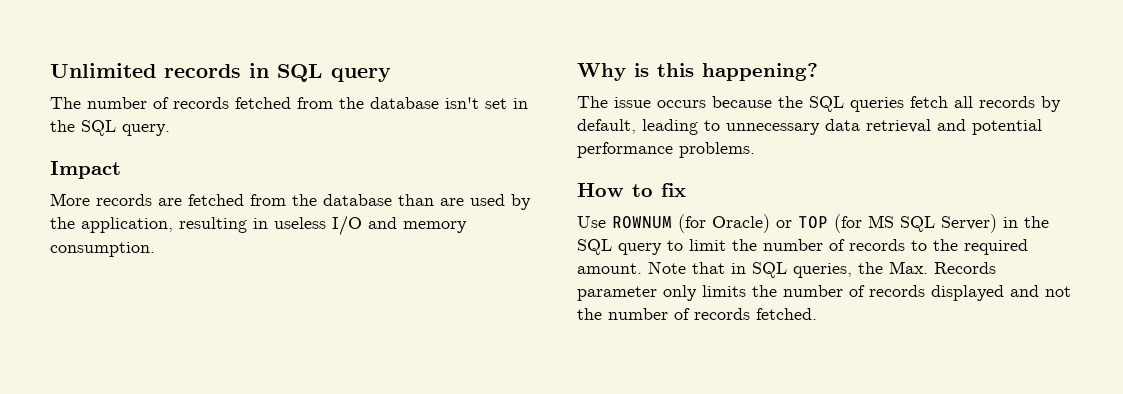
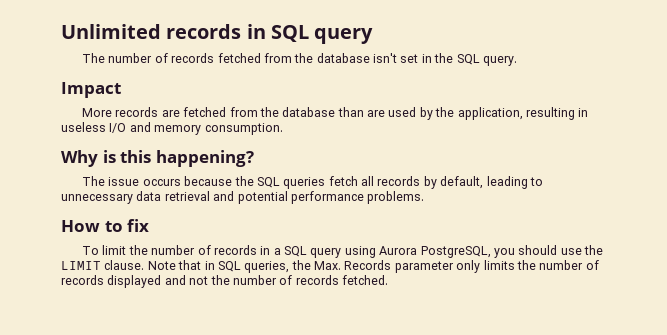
- Use ROWNUM (for Oracle) or TOP (for MS SQL Server) in the SQL query to limit the number of records to the required amount.
+ To limit the number of records in a SQL query using Aurora PostgreSQL, you should use the LIMIT clause.

